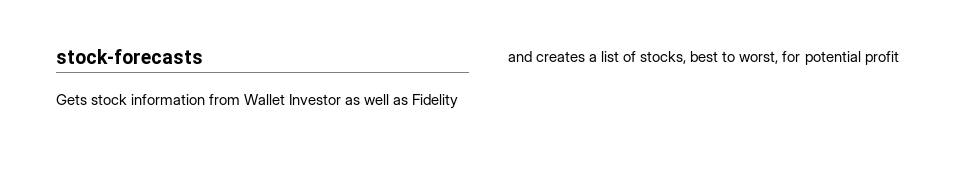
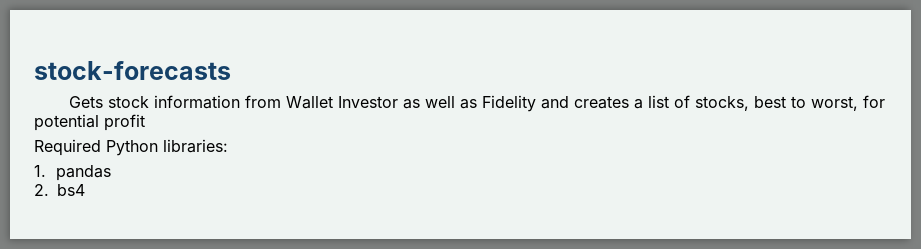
+ Required Python libraries:
+ 1. pandas
+ 2. bs4

